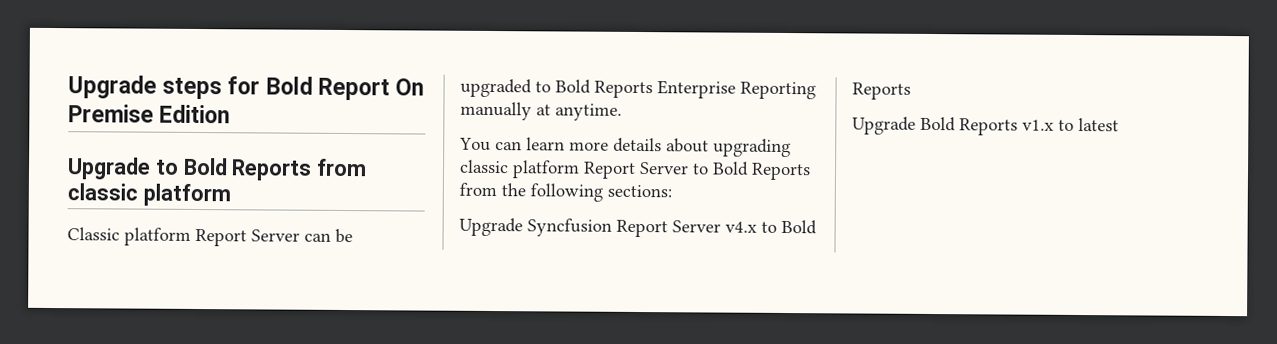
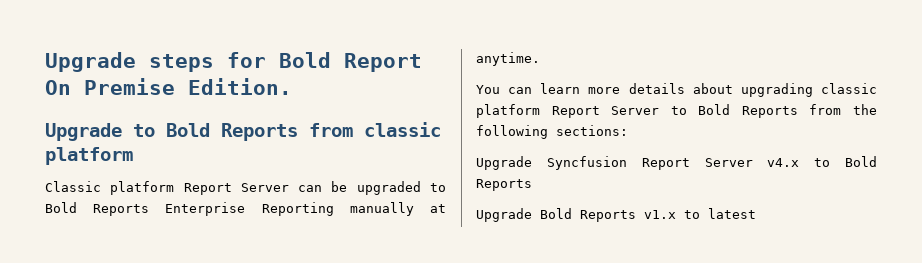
- Upgrade steps for Bold Report On Premise Edition
+ Upgrade steps for Bold Report On Premise Edition.

